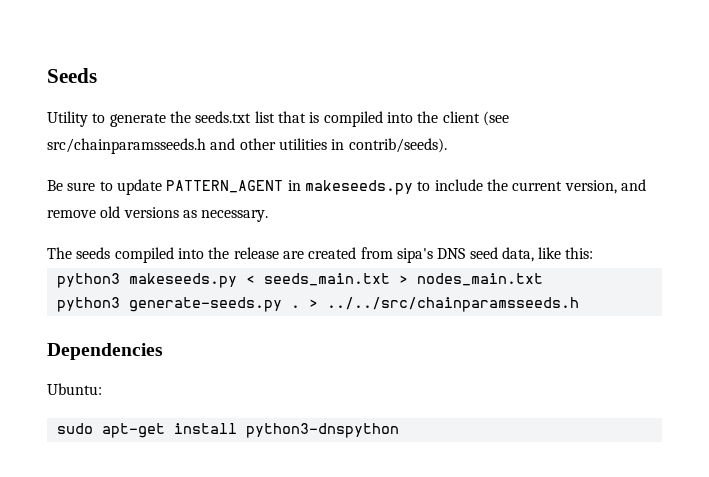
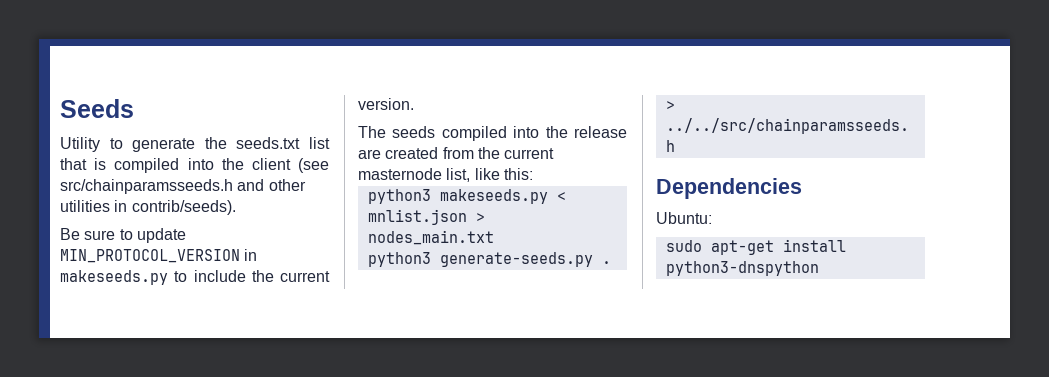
- Be sure to update PATTERN_AGENT in makeseeds.py to include the current version, and remove old versions as necessary.
+ Be sure to update MIN_PROTOCOL_VERSION in makeseeds.py to include the current version.
- The seeds compiled into the release are created from sipa's DNS seed data, like this:
+ The seeds compiled into the release are created from the current masternode list, like this:
- python3 makeseeds.py < seeds_main.txt > nodes_main.txt
+ python3 makeseeds.py < mnlist.json > nodes_main.txt

